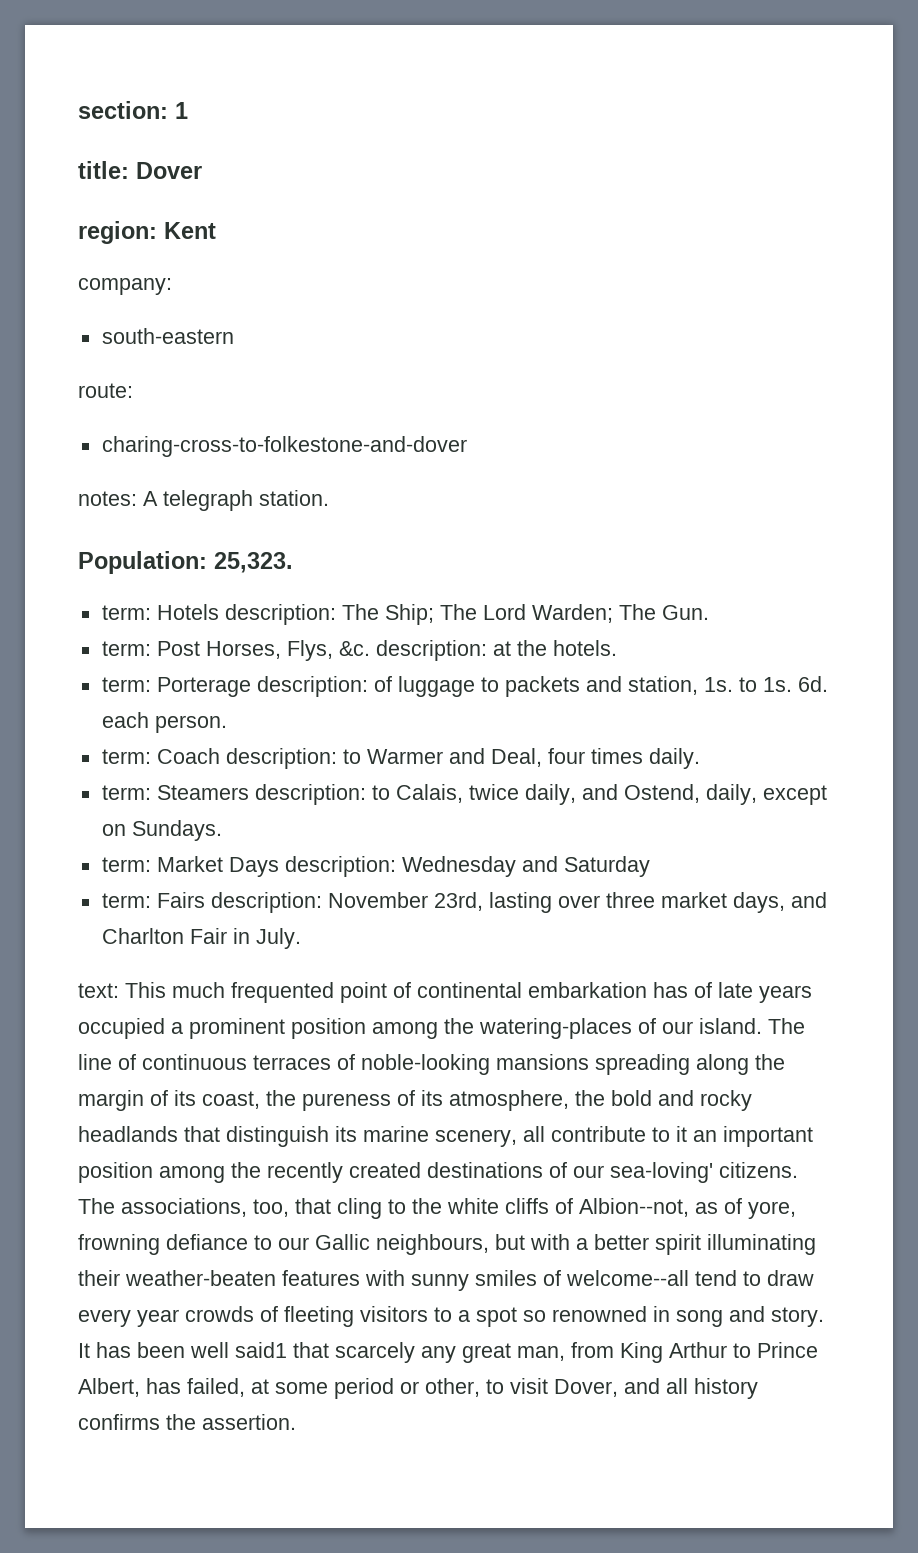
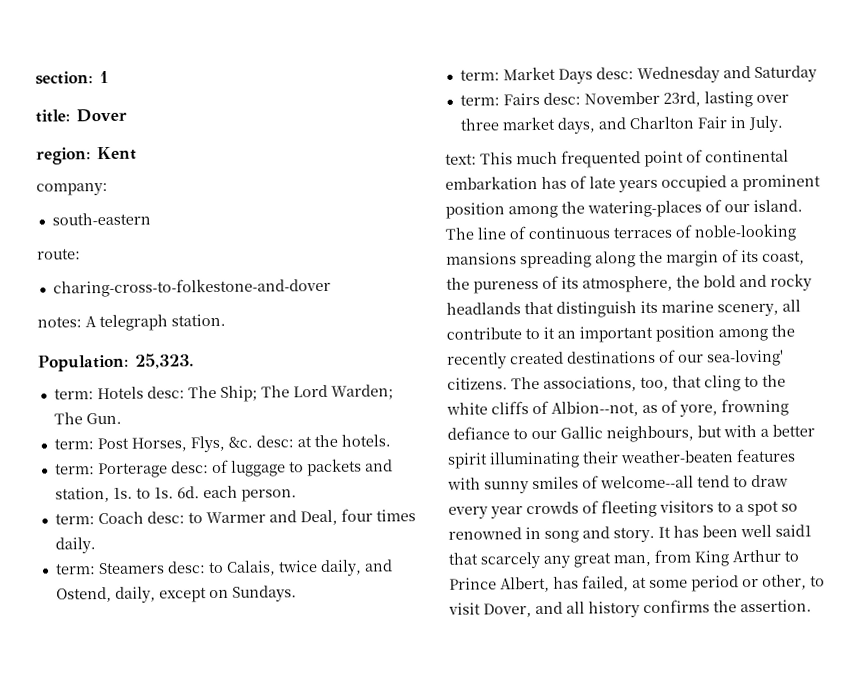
- term: Hotels description: The Ship; The Lord Warden; The Gun.
+ term: Hotels desc: The Ship; The Lord Warden; The Gun.
- term: Post Horses, Flys, &c. description: at the hotels.
+ term: Post Horses, Flys, &c. desc: at the hotels.
- term: Porterage description: of luggage to packets and station, 1s. to 1s.
+ term: Porterage desc: of luggage to packets and station, 1s. to 1s.
- term: Coach description: to Warmer and Deal, four times daily.
+ term: Coach desc: to Warmer and Deal, four times daily.
- term: Steamers description: to Calais, twice daily, and Ostend, daily, except on Sundays.
+ term: Steamers desc: to Calais, twice daily, and Ostend, daily, except on Sundays.
- term: Market Days description: Wednesday and Saturday
+ term: Market Days desc: Wednesday and Saturday
- term: Fairs description: November 23rd, lasting over three market days, and Charlton Fair in July.
+ term: Fairs desc: November 23rd, lasting over three market days, and Charlton Fair in July.

